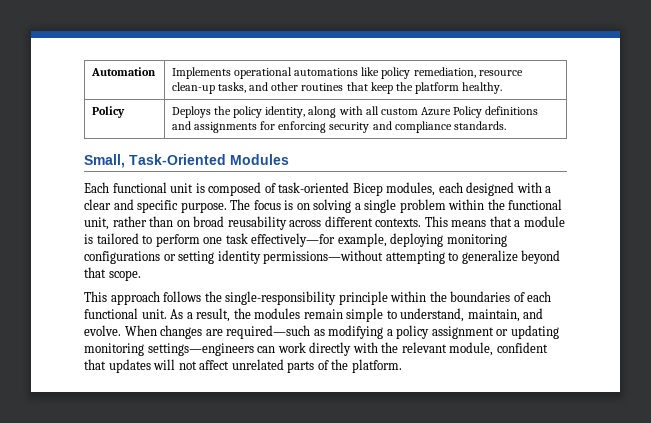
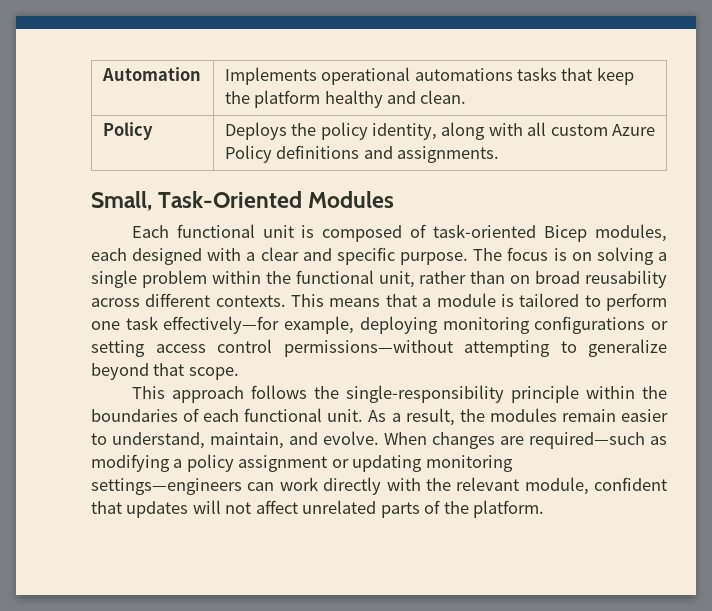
- Automation | Implements operational automations like policy remediation, resource clean-up tasks, and other routines that keep the platform healthy.
+ Automation | Implements operational automations tasks that keep the platform healthy and clean.
- Policy | Deploys the policy identity, along with all custom Azure Policy definitions and assignments for enforcing security and compliance standards.
+ Policy | Deploys the policy identity, along with all custom Azure Policy definitions and assignments.
- This means that a module is tailored to perform one task effectively—for example, deploying monitoring configurations or setting identity permissions—without attempting to generalize beyond that scope.
+ This means that a module is tailored to perform one task effectively—for example, deploying monitoring configurations or setting access control permissions—without attempting to generalize beyond that scope.
- As a result, the modules remain simple to understand, maintain, and evolve.
+ As a result, the modules remain easier to understand, maintain, and evolve.

